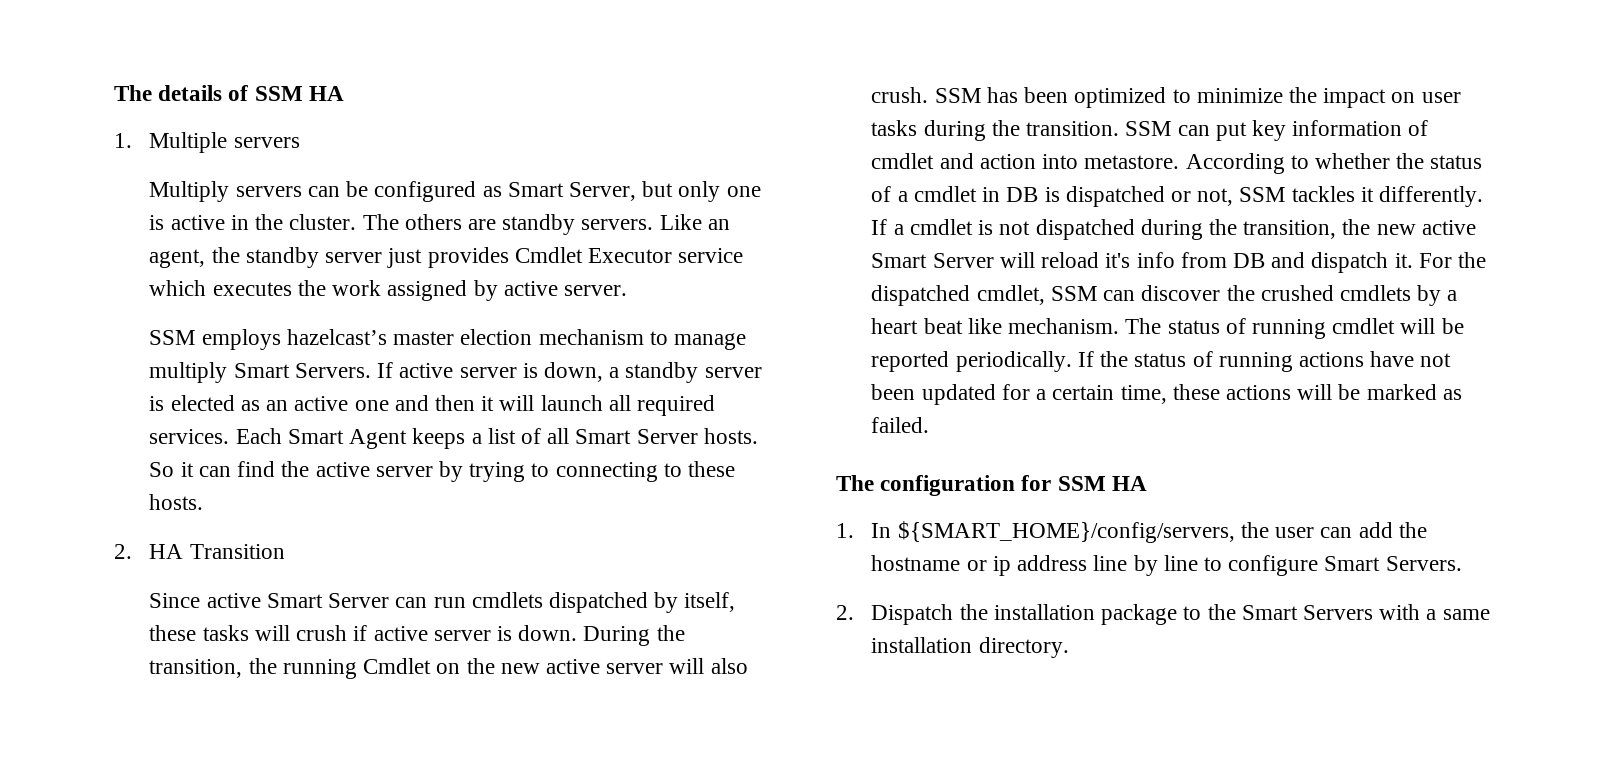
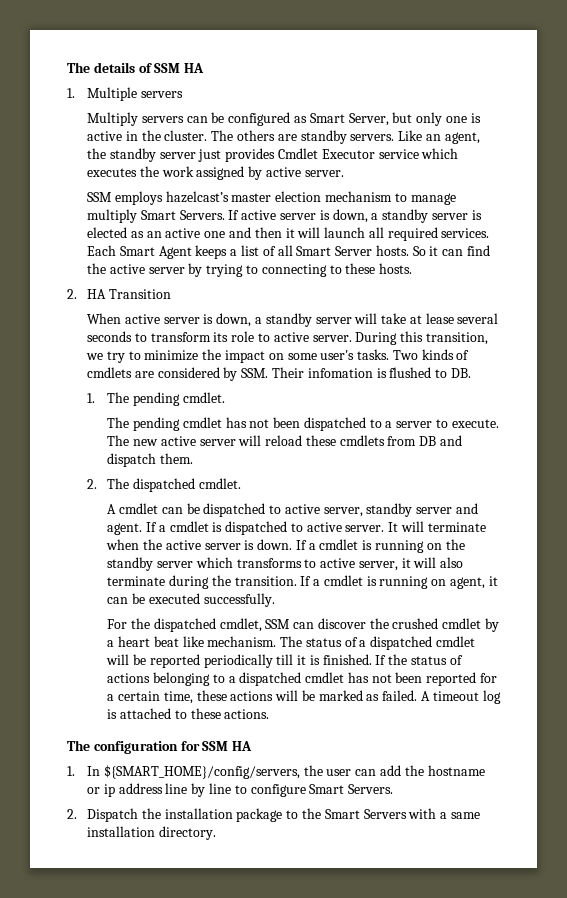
- Since active Smart Server can run cmdlets dispatched by itself, these tasks will crush if active server is down. During the transition, the running Cmdlet on the new active server will also crush. SSM has been optimized to minimize the impact on user tasks during the transition. SSM can put key information of cmdlet and action into metastore. According to whether the status of a cmdlet in DB is dispatched or not, SSM tackles it differently. If a cmdlet is not dispatched during the transition, the new active Smart Server will reload it's info from DB and dispatch it. For the dispatched cmdlet, SSM can discover the crushed cmdlets by a heart beat like mechanism.
+ When active server is down, a standby server will take at lease several seconds to transform its role to active server. During this transition, we try to minimize the impact on some user's tasks. Two kinds of cmdlets are considered by SSM. Their infomation is flushed to DB.
+ 1. The pending cmdlet.
+ The pending cmdlet has not been dispatched to a server to execute. The new active server will reload these cmdlets from DB and dispatch them.
+ 2. The dispatched cmdlet.
+ A cmdlet can be dispatched to active server, standby server and agent. If a cmdlet is dispatched to active server. It will terminate when the active server is down. If a cmdlet is running on the standby server which transforms to active server, it will also terminate during the transition. If a cmdlet is running on agent, it can be executed successfully.
+ For the dispatched cmdlet, SSM can discover the crushed cmdlet by a heart beat like mechanism.
- The status of running cmdlet will be reported periodically. If the status of running actions have not been updated for a certain time, these actions will be marked as failed.
+ The status of a dispatched cmdlet will be reported periodically till it is finished. If the status of actions belonging to a dispatched cmdlet has not been reported for a certain time, these actions will be marked as failed. A timeout log is attached to these actions.

